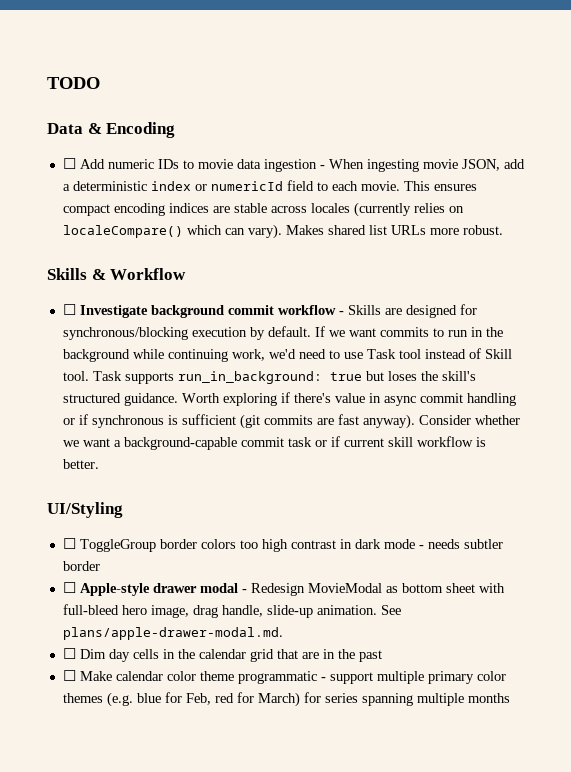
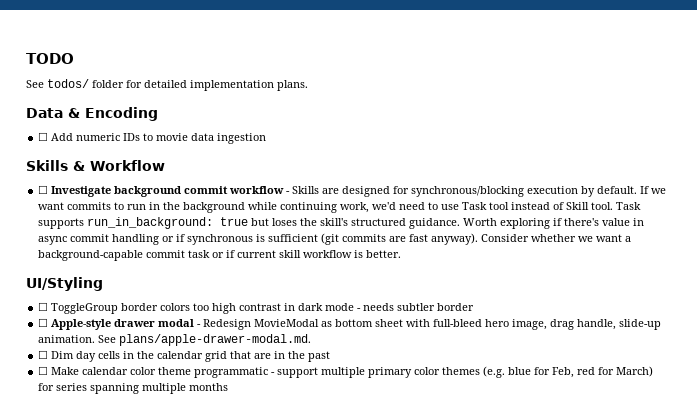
+ See todos/ folder for detailed implementation plans.
- ☐ Add numeric IDs to movie data ingestion - When ingesting movie JSON, add a deterministic index or numericId field to each movie. This ensures compact encoding indices are stable across locales (currently relies on localeCompare() which can vary). Makes shared list URLs more robust.
+ ☐ Add numeric IDs to movie data ingestion

